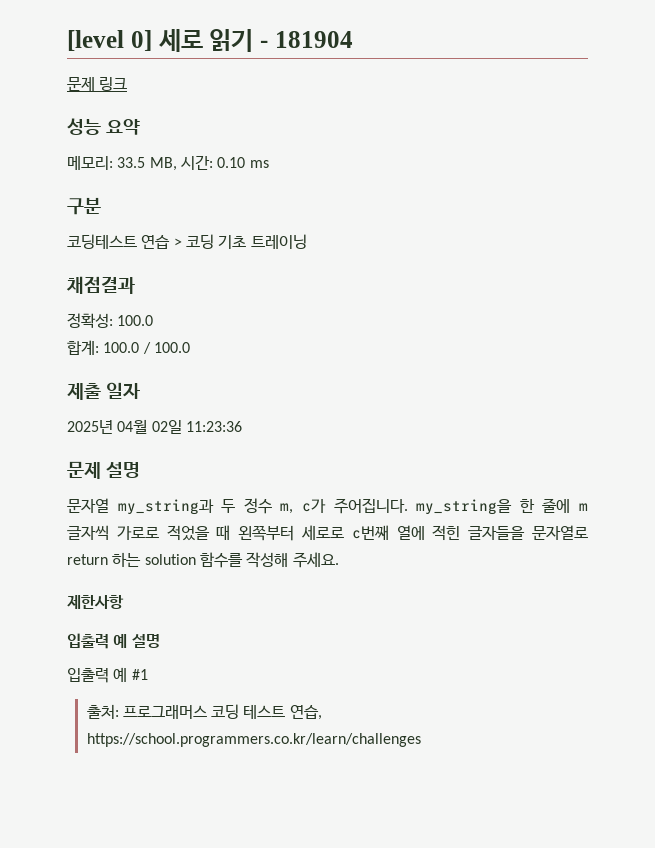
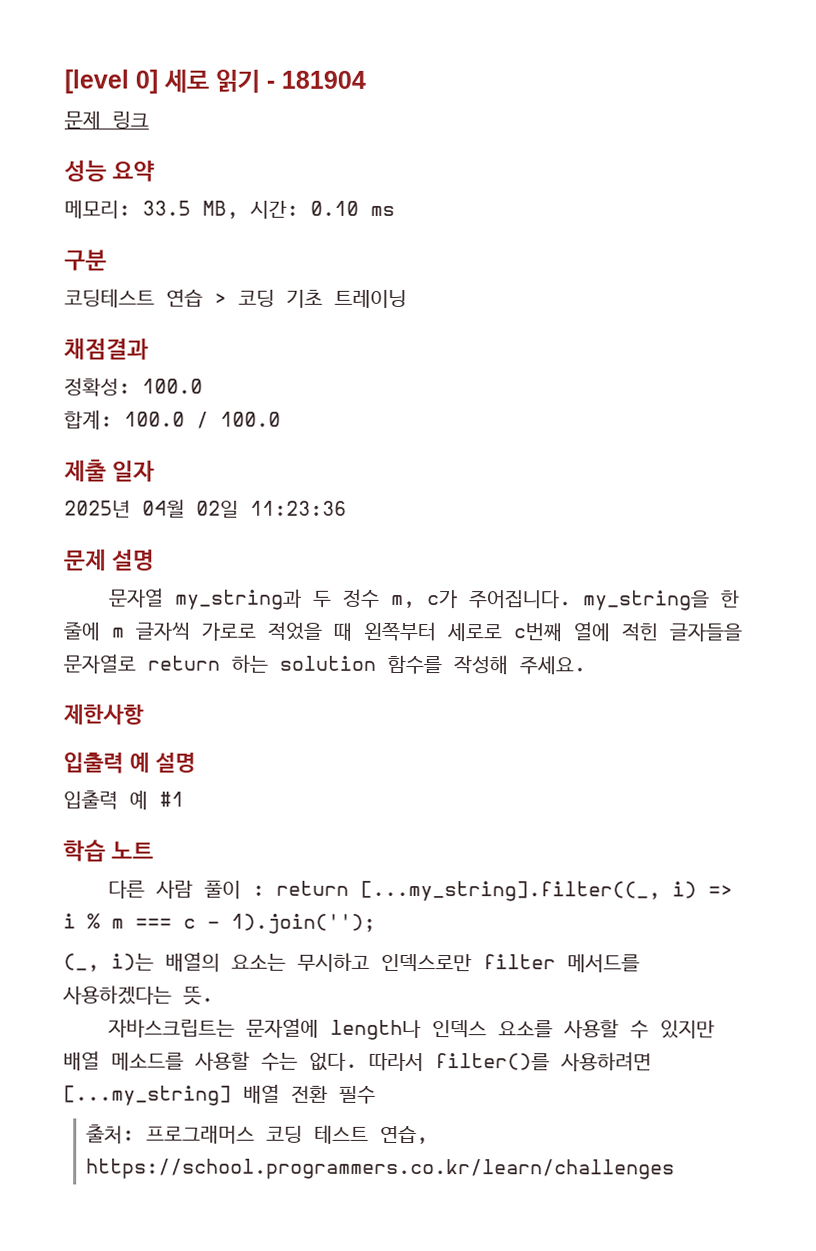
+ 학습 노트
+ 다른 사람 풀이 : return [...my_string].filter((_, i) => i % m === c - 1).join('');
+ (_, i)는 배열의 요소는 무시하고 인덱스로만 filter 메서드를 사용하겠다는 뜻.
+ 자바스크립트는 문자열에 length나 인덱스 요소를 사용할 수 있지만 배열 메소드를 사용할 수는 없다. 따라서 filter()를 사용하려면 [...my_string] 배열 전환 필수

